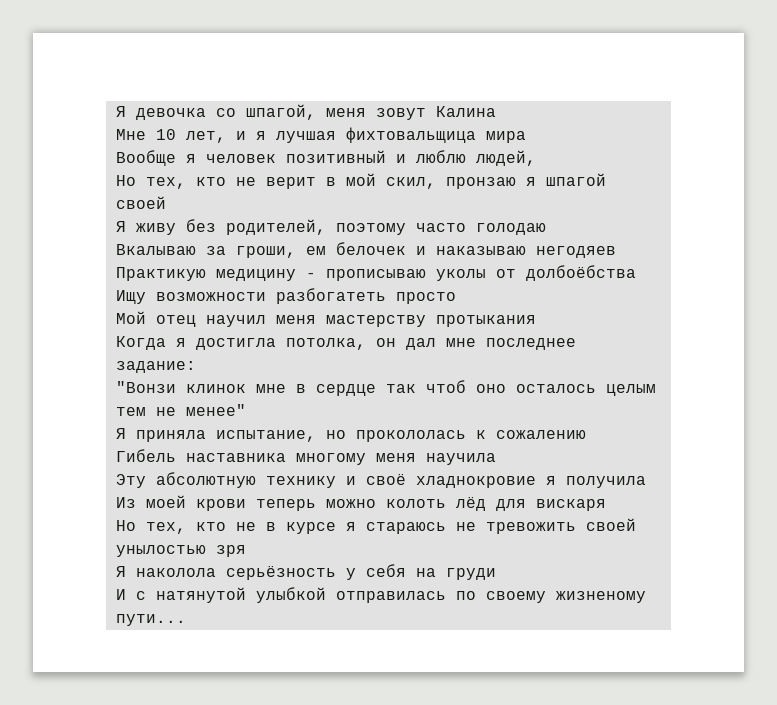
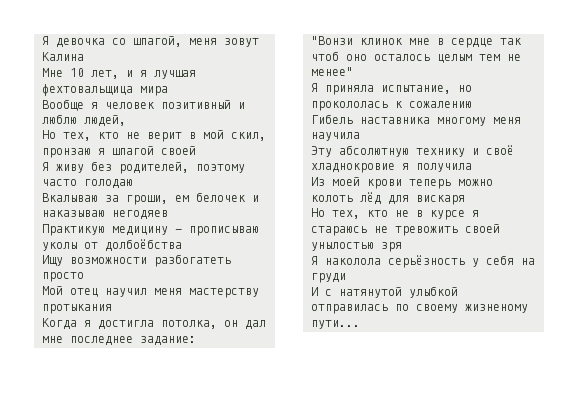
- Мне 10 лет, и я лучшая фихтовальщица мира
+ Мне 10 лет, и я лучшая фехтовальщица мира

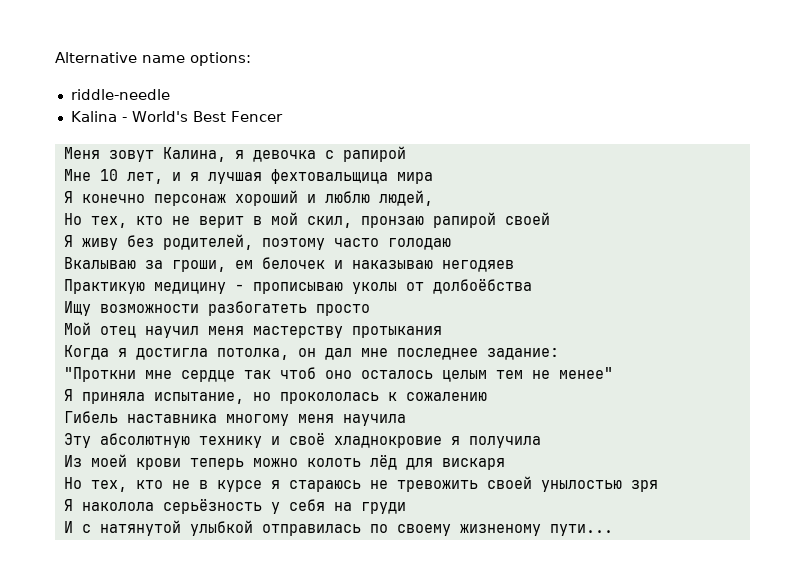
- Я девочка со шпагой, меня зовут Калина
+ Alternative name options:
+ riddle-needle
+ Kalina - World's Best Fencer
+ Меня зовут Калина, я девочка с рапирой
- Вообще я человек позитивный и люблю людей,
+ Я конечно персонаж хороший и люблю людей,
- Но тех, кто не верит в мой скил, пронзаю я шпагой своей
+ Но тех, кто не верит в мой скил, пронзаю рапирой своей
- "Вонзи клинок мне в сердце так чтоб оно осталось целым тем не менее"
+ "Проткни мне сердце так чтоб оно осталось целым тем не менее"

